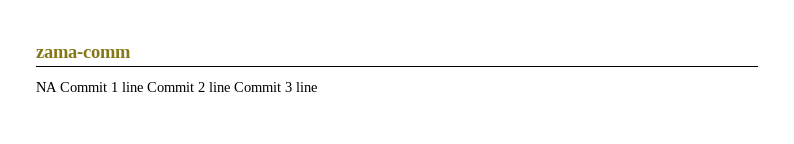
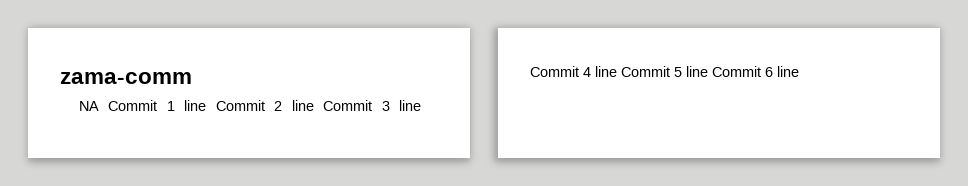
- NA Commit 1 line Commit 2 line Commit 3 line
+ NA Commit 1 line Commit 2 line Commit 3 line Commit 4 line Commit 5 line Commit 6 line

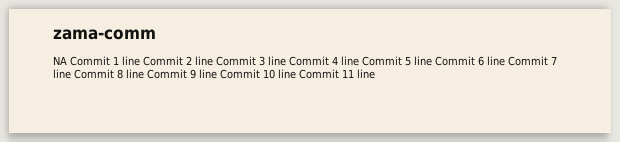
- NA Commit 1 line Commit 2 line Commit 3 line Commit 4 line Commit 5 line Commit 6 line
+ NA Commit 1 line Commit 2 line Commit 3 line Commit 4 line Commit 5 line Commit 6 line Commit 7 line Commit 8 line Commit 9 line Commit 10 line Commit 11 line

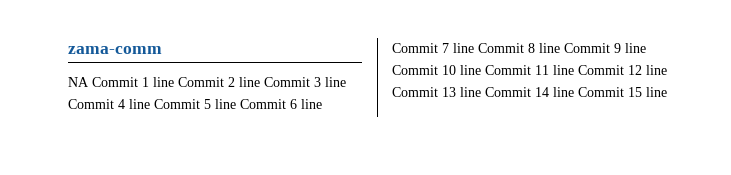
- NA Commit 1 line Commit 2 line Commit 3 line Commit 4 line Commit 5 line Commit 6 line Commit 7 line Commit 8 line Commit 9 line Commit 10 line Commit 11 line
+ NA Commit 1 line Commit 2 line Commit 3 line Commit 4 line Commit 5 line Commit 6 line Commit 7 line Commit 8 line Commit 9 line Commit 10 line Commit 11 line Commit 12 line Commit 13 line Commit 14 line Commit 15 line

